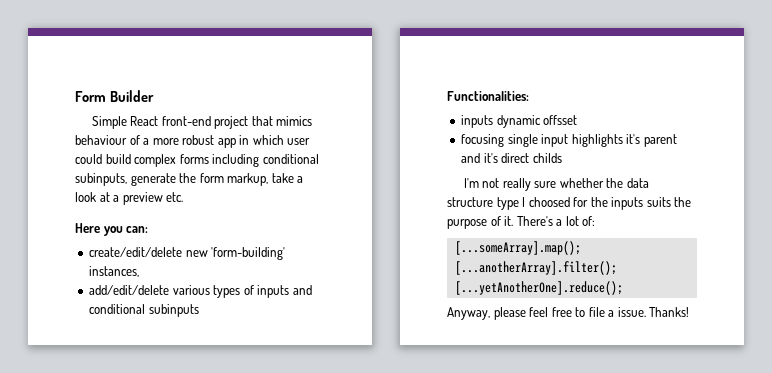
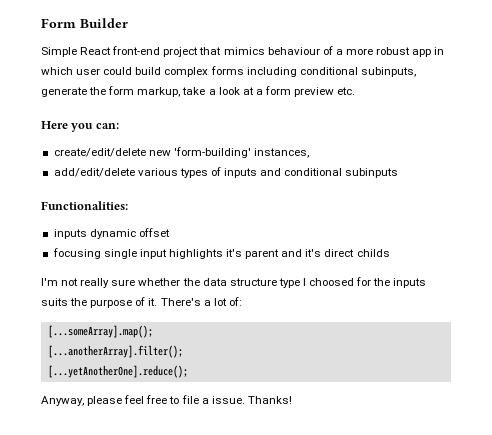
- Simple React front-end project that mimics behaviour of a more robust app in which user could build complex forms including conditional subinputs, generate the form markup, take a look at a preview etc.
+ Simple React front-end project that mimics behaviour of a more robust app in which user could build complex forms including conditional subinputs, generate the form markup, take a look at a form preview etc.
- inputs dynamic offsset
+ inputs dynamic offset

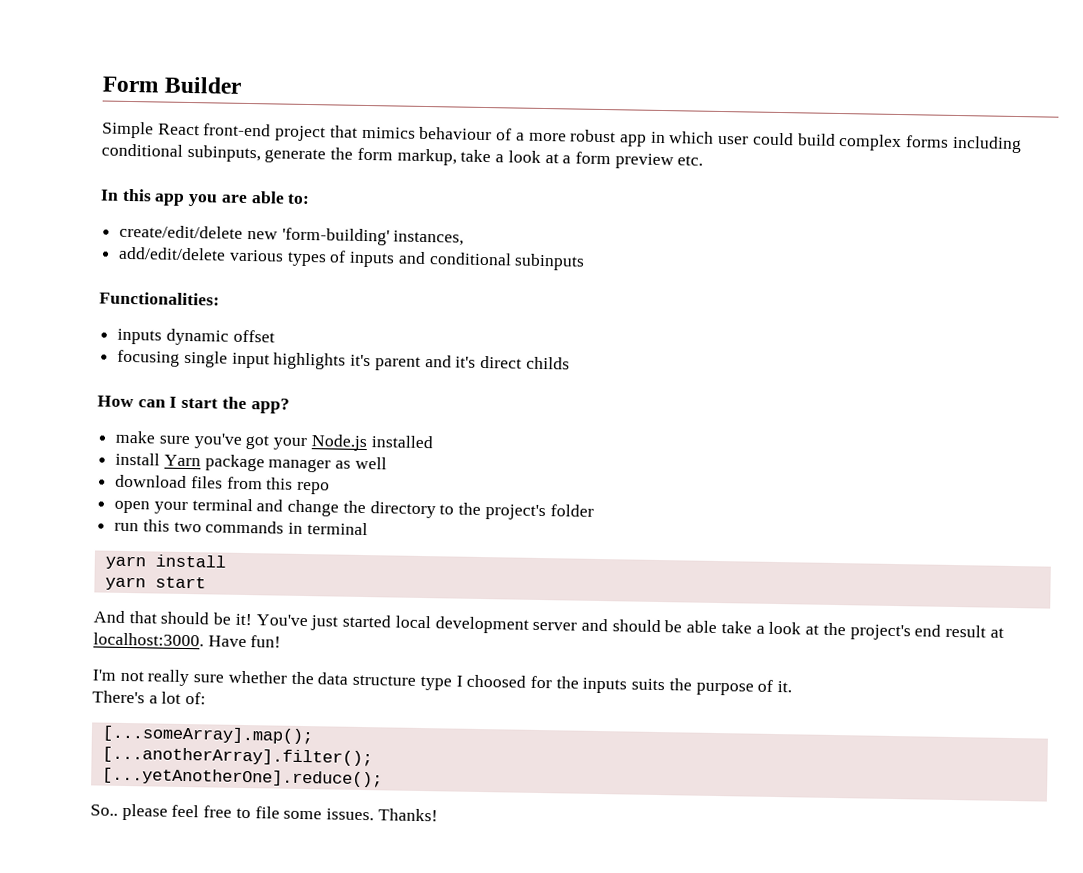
- Here you can:
+ In this app you are able to:
+ How can I start the app?
+ make sure you've got your Node.js installed
+ install Yarn package manager as well
+ download files from this repo
+ open your terminal and change the directory to the project's folder
+ run this two commands in terminal
+ yarn install
+ yarn start
+ And that should be it! You've just started local development server and should be able take a look at the project's end result at localhost:3000. Have fun!
- I'm not really sure whether the data structure type I choosed for the inputs suits the purpose of it. There's a lot of:
+ I'm not really sure whether the data structure type I choosed for the inputs suits the purpose of it.
+ There's a lot of:
- Anyway, please feel free to file a issue.
+ So.. please feel free to file some issues.

